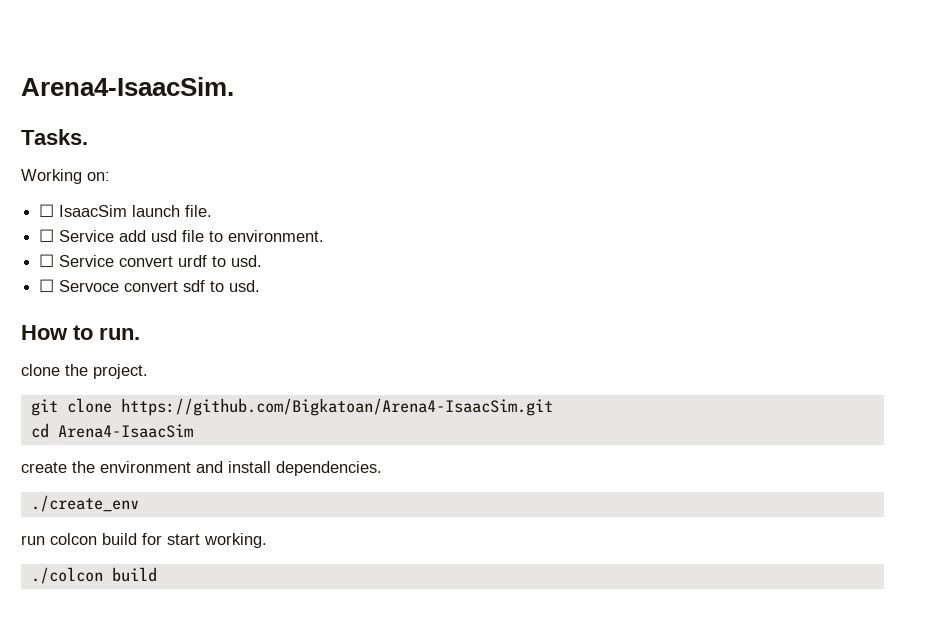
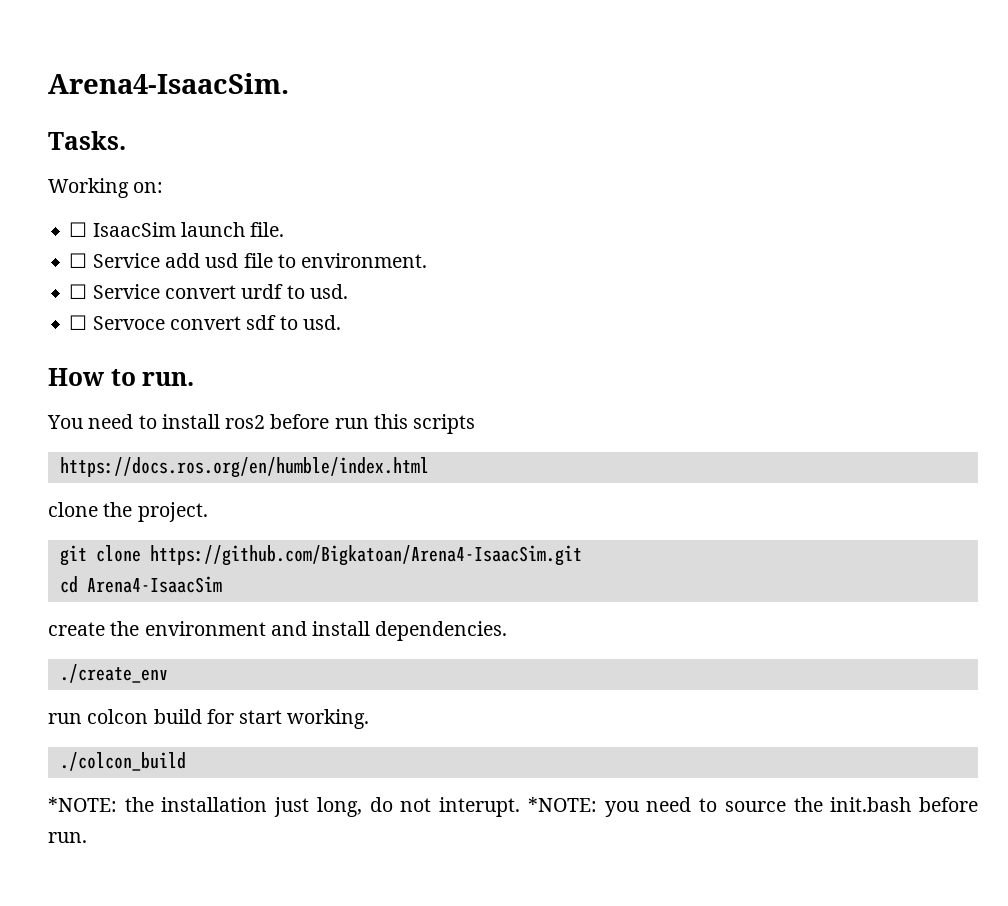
+ You need to install ros2 before run this scripts
+ https://docs.ros.org/en/humble/index.html
- ./colcon build
+ ./colcon_build
+ *NOTE: the installation just long, do not interupt. *NOTE: you need to source the init.bash before run.

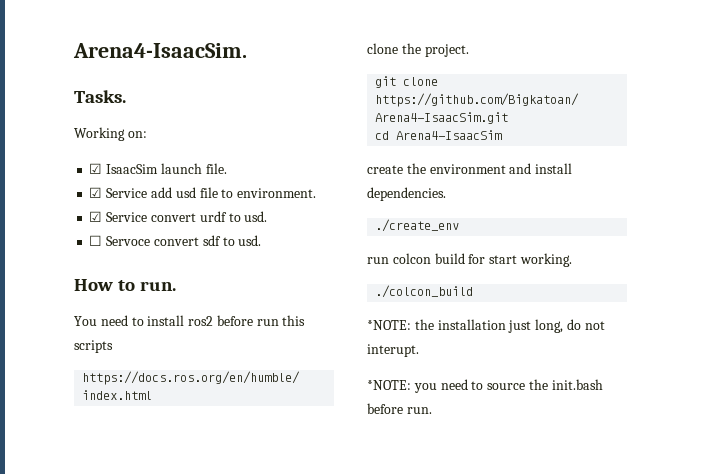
- ☐ IsaacSim launch file.
+ ☑ IsaacSim launch file.
- ☐ Service add usd file to environment.
+ ☑ Service add usd file to environment.
- ☐ Service convert urdf to usd.
+ ☑ Service convert urdf to usd.
- *NOTE: the installation just long, do not interupt. *NOTE: you need to source the init.bash before run.
+ *NOTE: the installation just long, do not interupt.
+ *NOTE: you need to source the init.bash before run.

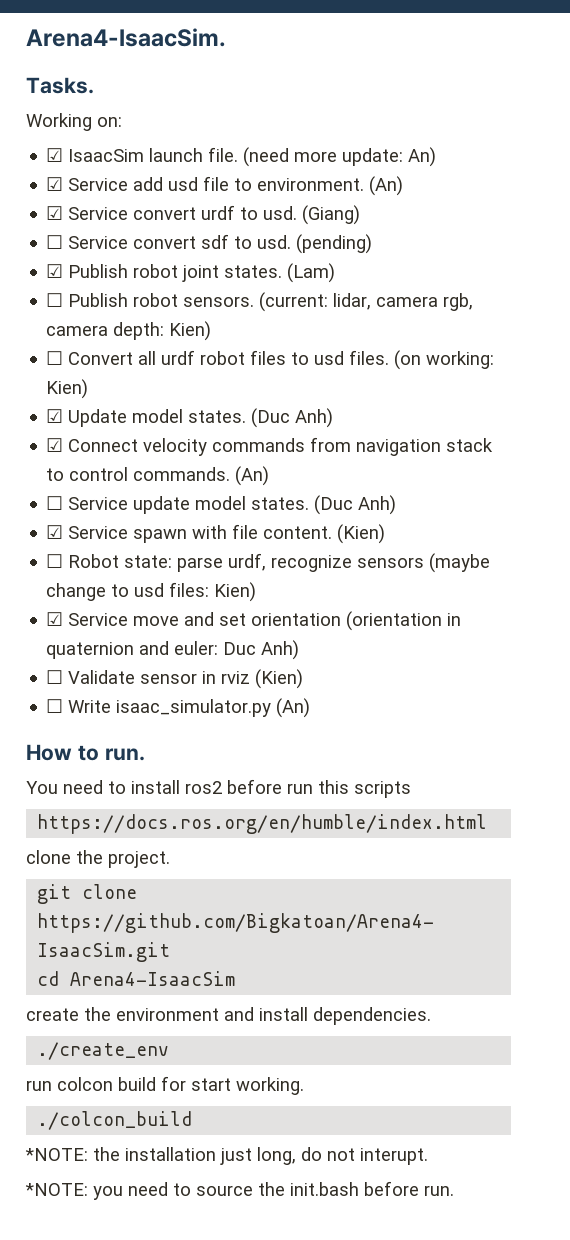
+ (need more update: An)
- ☑ Service add usd file to environment.
+ ☑ Service add usd file to environment. (An)
- ☑ Service convert urdf to usd.
- ☐ Servoce convert sdf to usd.
+ ☑ Service convert urdf to usd. (Giang)
+ ☐ Service convert sdf to usd. (pending)
+ ☑ Publish robot joint states. (Lam)
+ ☐ Publish robot sensors. (current: lidar, camera rgb, camera depth: Kien)
+ ☐ Convert all urdf robot files to usd files. (on working: Kien)
+ ☑ Update model states. (Duc Anh)
+ ☑ Connect velocity commands from navigation stack to control commands. (An)
+ ☐ Service update model states. (Duc Anh)
+ ☑ Service spawn with file content. (Kien)
+ ☐ Robot state: parse urdf, recognize sensors (maybe change to usd files: Kien)
+ ☑ Service move and set orientation (orientation in quaternion and euler: Duc Anh)
+ ☐ Validate sensor in rviz (Kien)
+ ☐ Write isaac_simulator.py (An)

